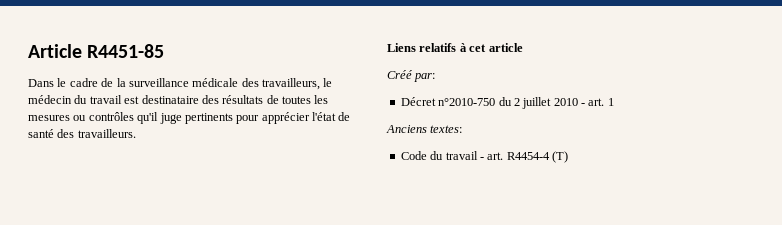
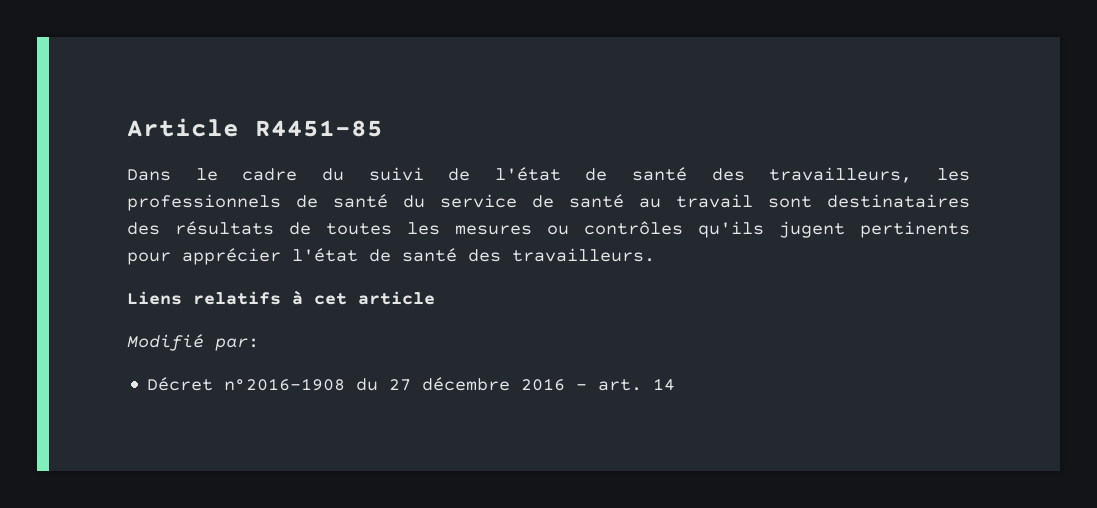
- Dans le cadre de la surveillance médicale des travailleurs, le médecin du travail est destinataire des résultats de toutes les mesures ou contrôles qu'il juge pertinents pour apprécier l'état de santé des travailleurs.
+ Dans le cadre du suivi de l'état de santé des travailleurs, les professionnels de santé du service de santé au travail sont destinataires des résultats de toutes les mesures ou contrôles qu'ils jugent pertinents pour apprécier l'état de santé des travailleurs.
- Créé par:
+ Modifié par:
- Décret n°2010-750 du 2 juillet 2010 - art. 1
- Anciens textes:
- Code du travail - art. R4454-4 (T)
+ Décret n°2016-1908 du 27 décembre 2016 - art. 14

